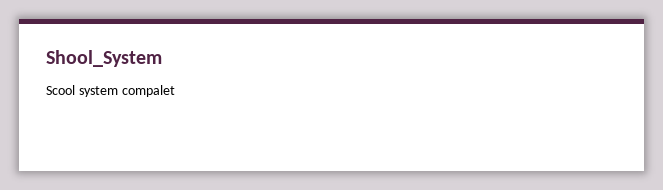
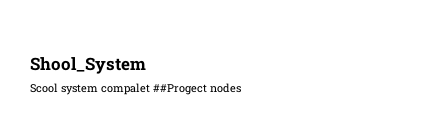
- Scool system compalet
+ Scool system compalet ##Progect nodes

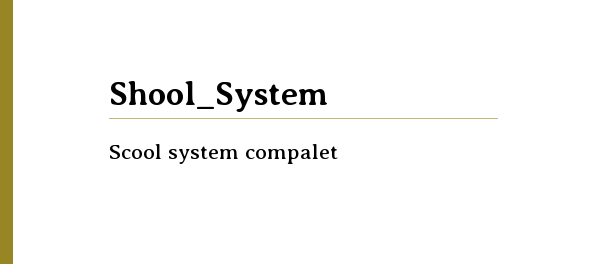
- Scool system compalet ##Progect nodes
+ Scool system compalet

